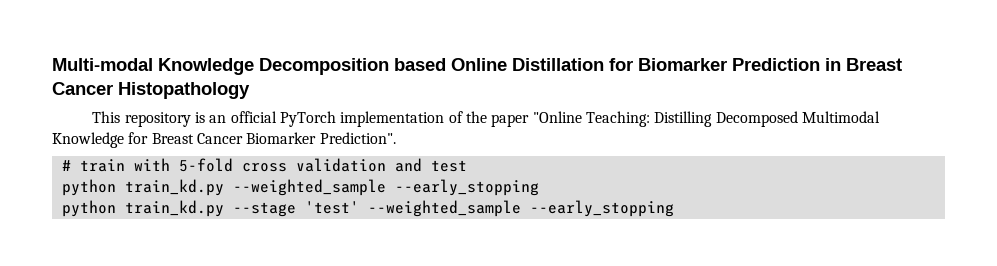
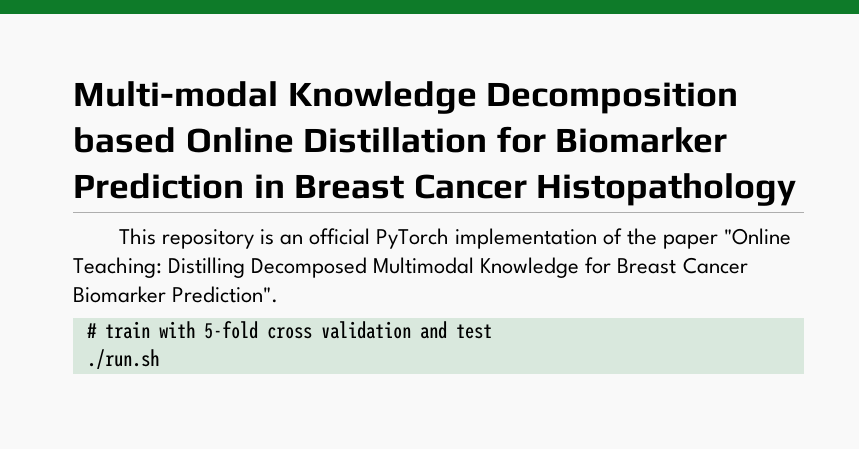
- python train_kd.py --weighted_sample --early_stopping
- python train_kd.py --stage 'test' --weighted_sample --early_stopping
+ ./run.sh

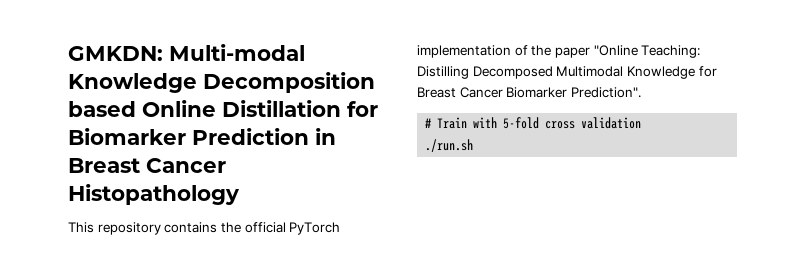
- Multi-modal Knowledge Decomposition based Online Distillation for Biomarker Prediction in Breast Cancer Histopathology
+ GMKDN: Multi-modal Knowledge Decomposition based Online Distillation for Biomarker Prediction in Breast Cancer Histopathology
- This repository is an official PyTorch implementation of the paper "Online Teaching: Distilling Decomposed Multimodal Knowledge for Breast Cancer Biomarker Prediction".
+ This repository contains the official PyTorch implementation of the paper "Online Teaching: Distilling Decomposed Multimodal Knowledge for Breast Cancer Biomarker Prediction".
- # train with 5-fold cross validation and test
+ # Train with 5-fold cross validation

